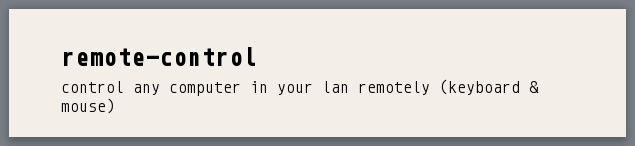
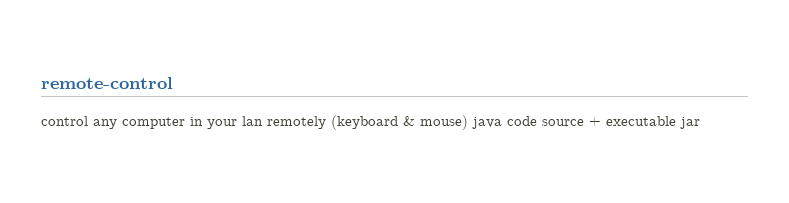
- control any computer in your lan remotely (keyboard & mouse)
+ control any computer in your lan remotely (keyboard & mouse) java code source + executable jar

